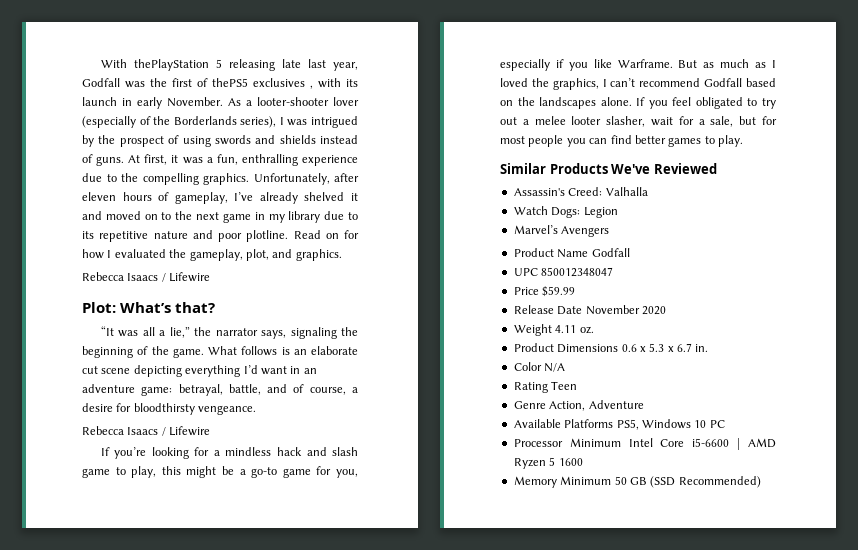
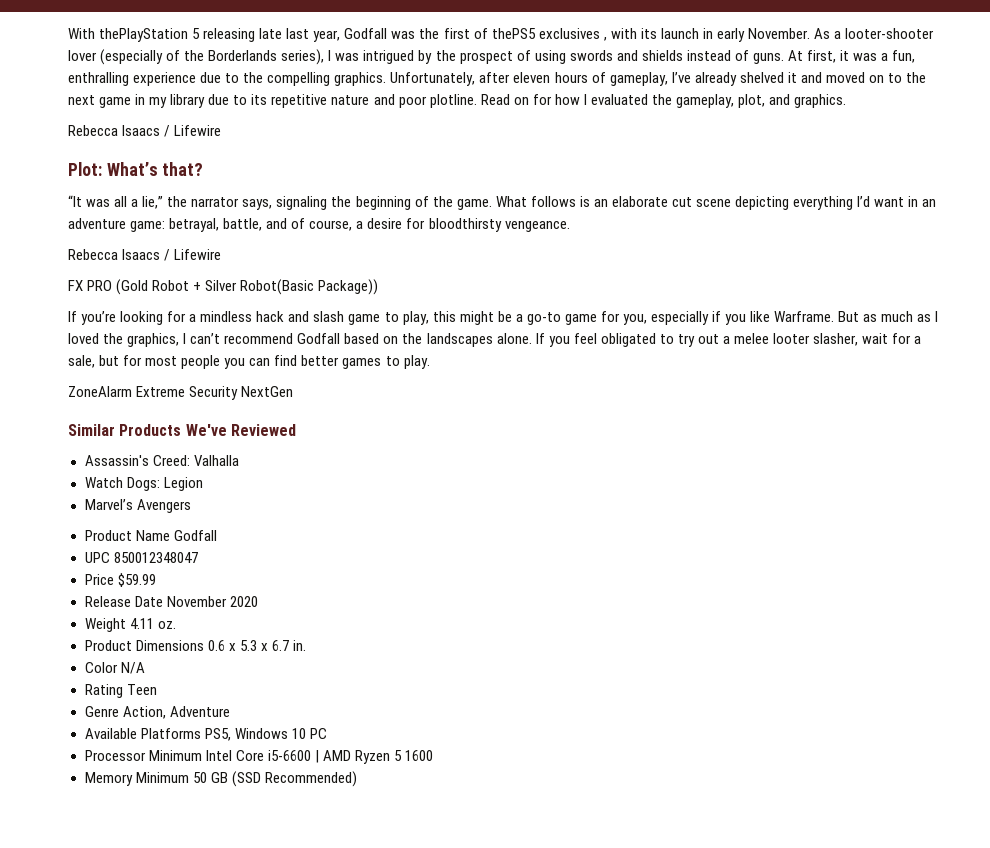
+ FX PRO (Gold Robot + Silver Robot(Basic Package))
+ ZoneAlarm Extreme Security NextGen

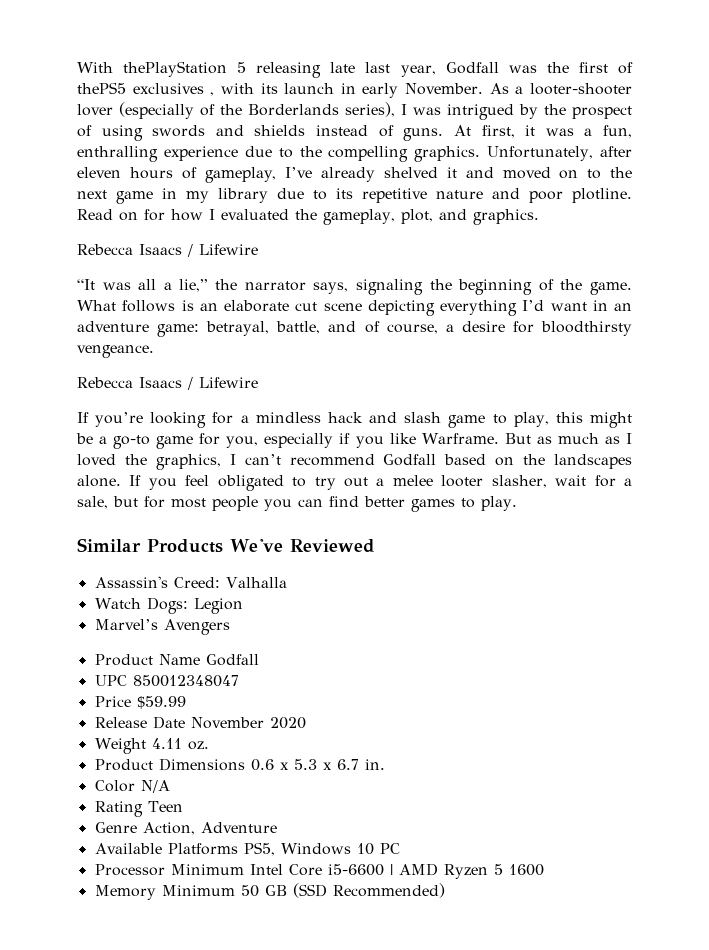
- Plot: What’s that?
- FX PRO (Gold Robot + Silver Robot(Basic Package))
- ZoneAlarm Extreme Security NextGen

